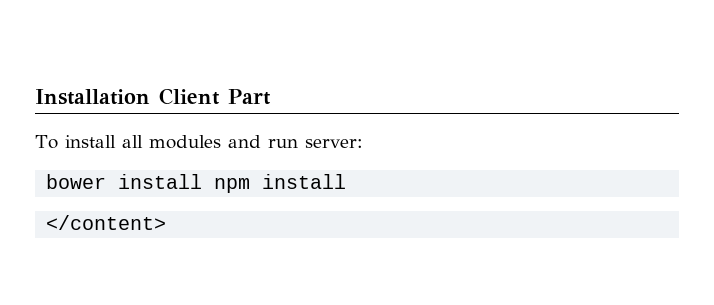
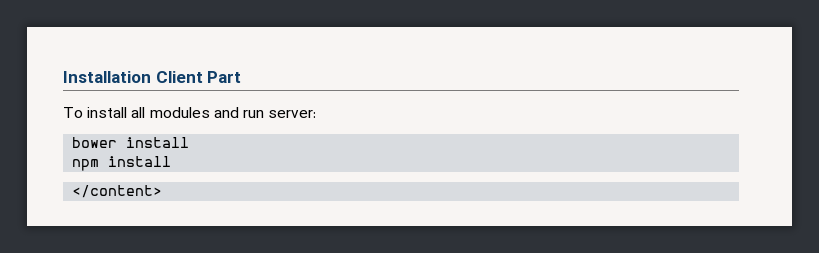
- bower install npm install
+ bower install
+ npm install

